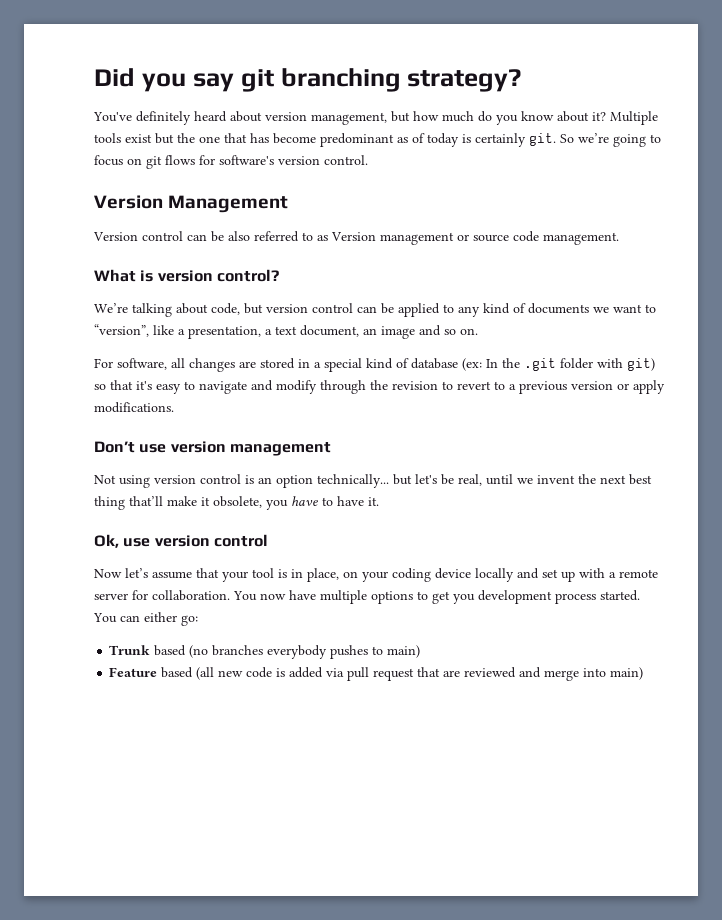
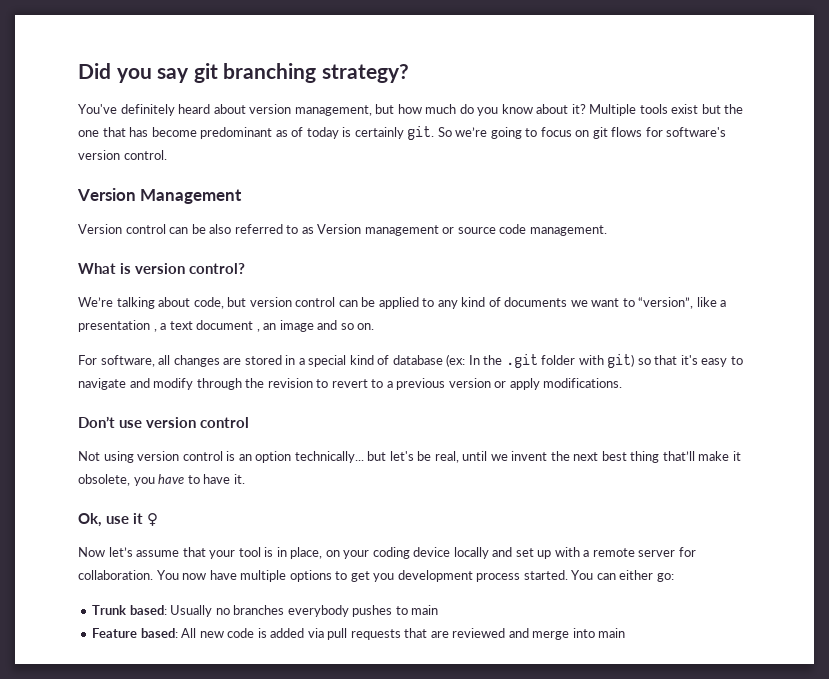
- We’re talking about code, but version control can be applied to any kind of documents we want to “version”, like a presentation, a text document, an image and so on.
+ We’re talking about code, but version control can be applied to any kind of documents we want to “version”, like a presentation , a text document , an image and so on.
- Don’t use version management
+ Don’t use version control
- Ok, use version control
+ Ok, use it ♀
- Trunk based (no branches everybody pushes to main)
+ Trunk based: Usually no branches everybody pushes to main
- Feature based (all new code is added via pull request that are reviewed and merge into main)
+ Feature based: All new code is added via pull requests that are reviewed and merge into main

